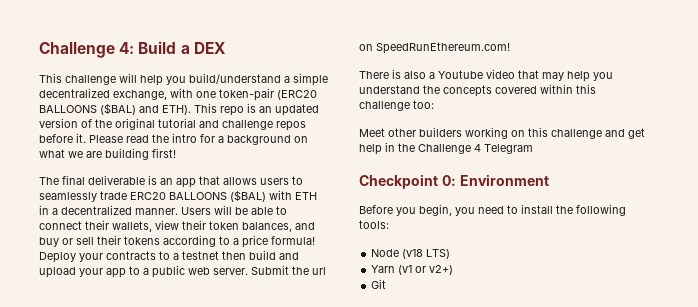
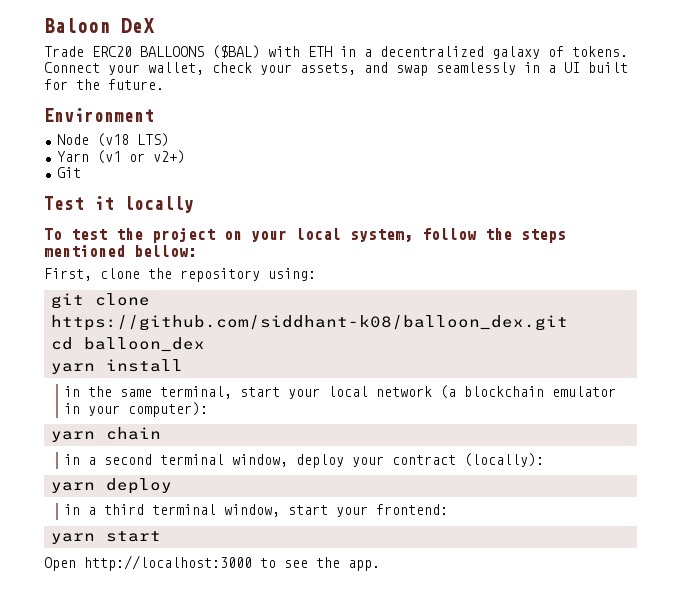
- Challenge 4: Build a DEX
- This challenge will help you build/understand a simple decentralized exchange, with one token-pair (ERC20 BALLOONS ($BAL) and ETH). This repo is an updated version of the original tutorial and challenge repos before it. Please read the intro for a background on what we are building first!
- The final deliverable is an app that allows users to seamlessly trade ERC20 BALLOONS ($BAL) with ETH in a decentralized manner. Users will be able to connect their wallets, view their token balances, and buy or sell their tokens according to a price formula! Deploy your contracts to a testnet then build and upload your app to a public web server. Submit the url on SpeedRunEthereum.com!
- There is also a Youtube video that may help you understand the concepts covered within this challenge too:
- Meet other builders working on this challenge and get help in the Challenge 4 Telegram
- Checkpoint 0: Environment
- Before you begin, you need to install the following tools:
+ Baloon DeX
+ Trade ERC20 BALLOONS ($BAL) with ETH in a decentralized galaxy of tokens. Connect your wallet, check your assets, and swap seamlessly in a UI built for the future.
+ Environment
+ Test it locally
+ To test the project on your local system, follow the steps mentioned bellow:
+ First, clone the repository using:
+ git clone https://github.com/siddhant-k08/balloon_dex.git
+ cd balloon_dex
+ yarn install
+ in the same terminal, start your local network (a blockchain emulator in your computer):
+ yarn chain
+ in a second terminal window, deploy your contract (locally):
+ yarn deploy
+ in a third terminal window, start your frontend:
+ yarn start
+ Open http://localhost:3000 to see the app.

